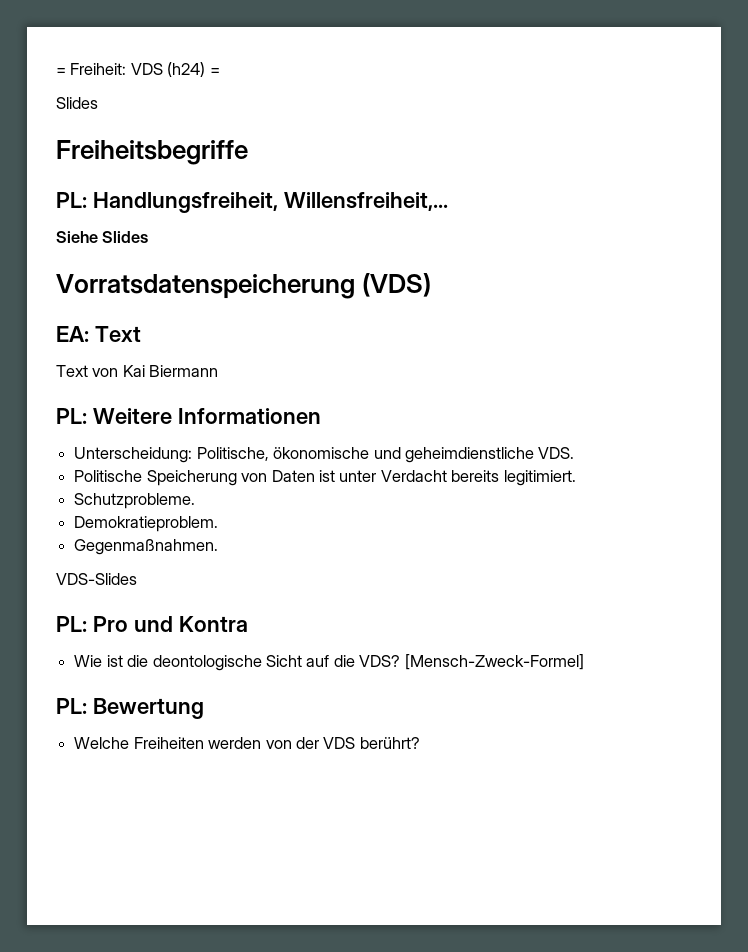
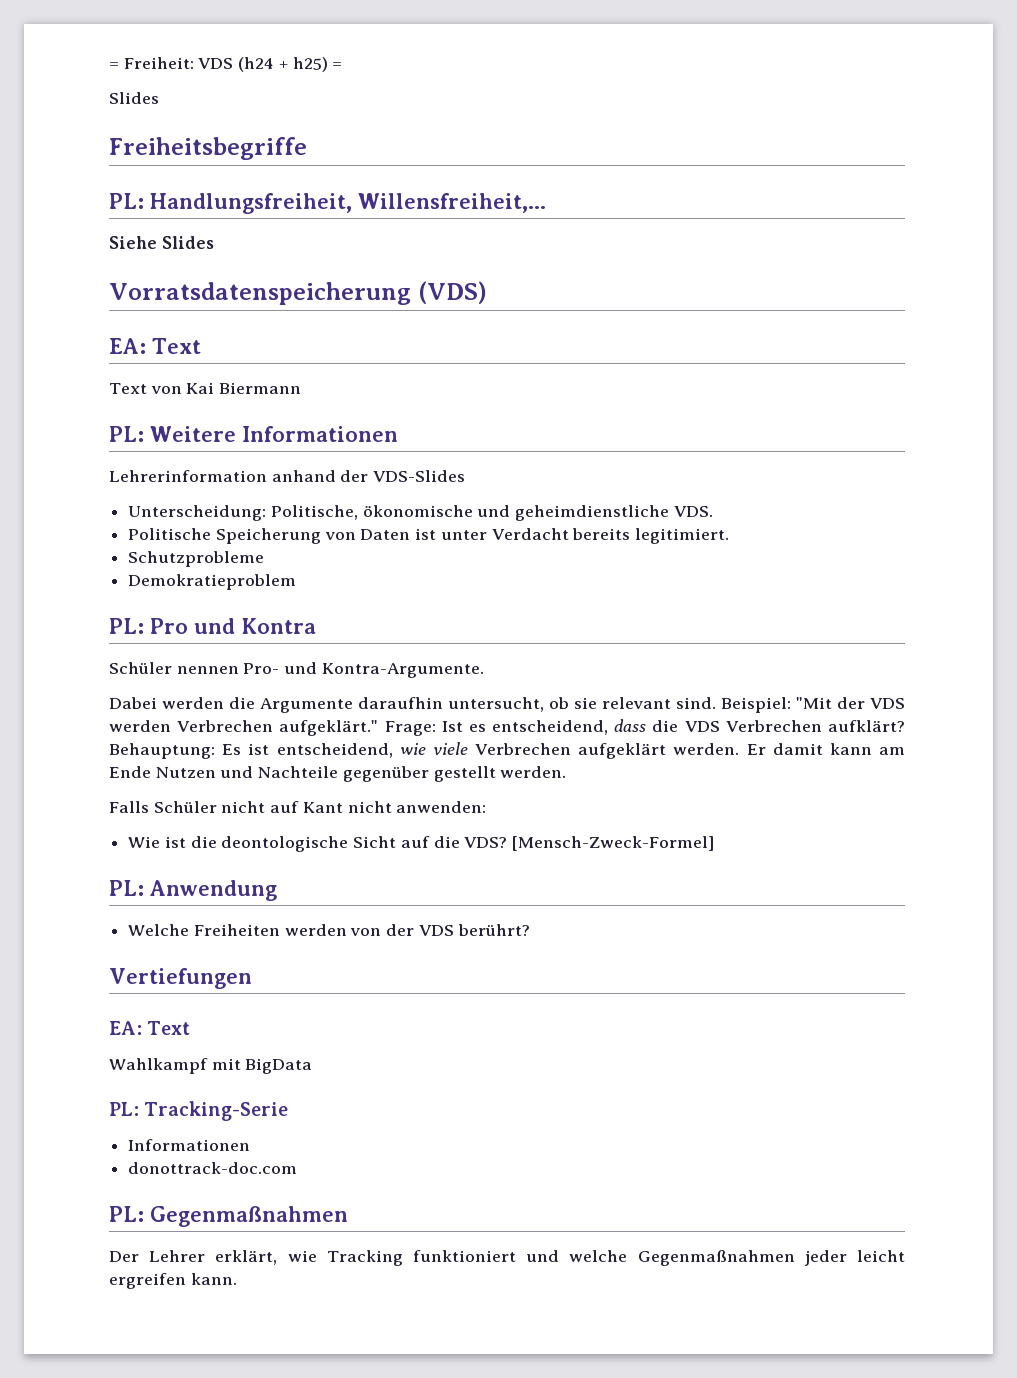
- = Freiheit: VDS (h24) =
+ = Freiheit: VDS (h24 + h25) =
+ Lehrerinformation anhand der VDS-Slides
- Schutzprobleme.
- Demokratieproblem.
- Gegenmaßnahmen.
- VDS-Slides
+ Schutzprobleme
+ Demokratieproblem
+ Schüler nennen Pro- und Kontra-Argumente.
+ Dabei werden die Argumente daraufhin untersucht, ob sie relevant sind. Beispiel: "Mit der VDS werden Verbrechen aufgeklärt." Frage: Ist es entscheidend, dass die VDS Verbrechen aufklärt? Behauptung: Es ist entscheidend, wie viele Verbrechen aufgeklärt werden. Er damit kann am Ende Nutzen und Nachteile gegenüber gestellt werden.
+ Falls Schüler nicht auf Kant nicht anwenden:
- PL: Bewertung
+ PL: Anwendung
+ Vertiefungen
+ EA: Text
+ Wahlkampf mit BigData
+ PL: Tracking-Serie
+ Informationen
+ donottrack-doc.com
+ PL: Gegenmaßnahmen
+ Der Lehrer erklärt, wie Tracking funktioniert und welche Gegenmaßnahmen jeder leicht ergreifen kann.

